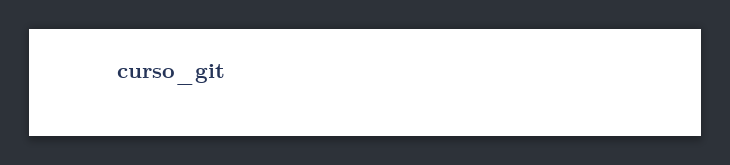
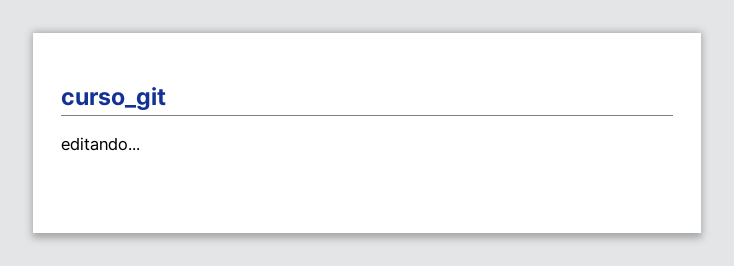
+ editando...

